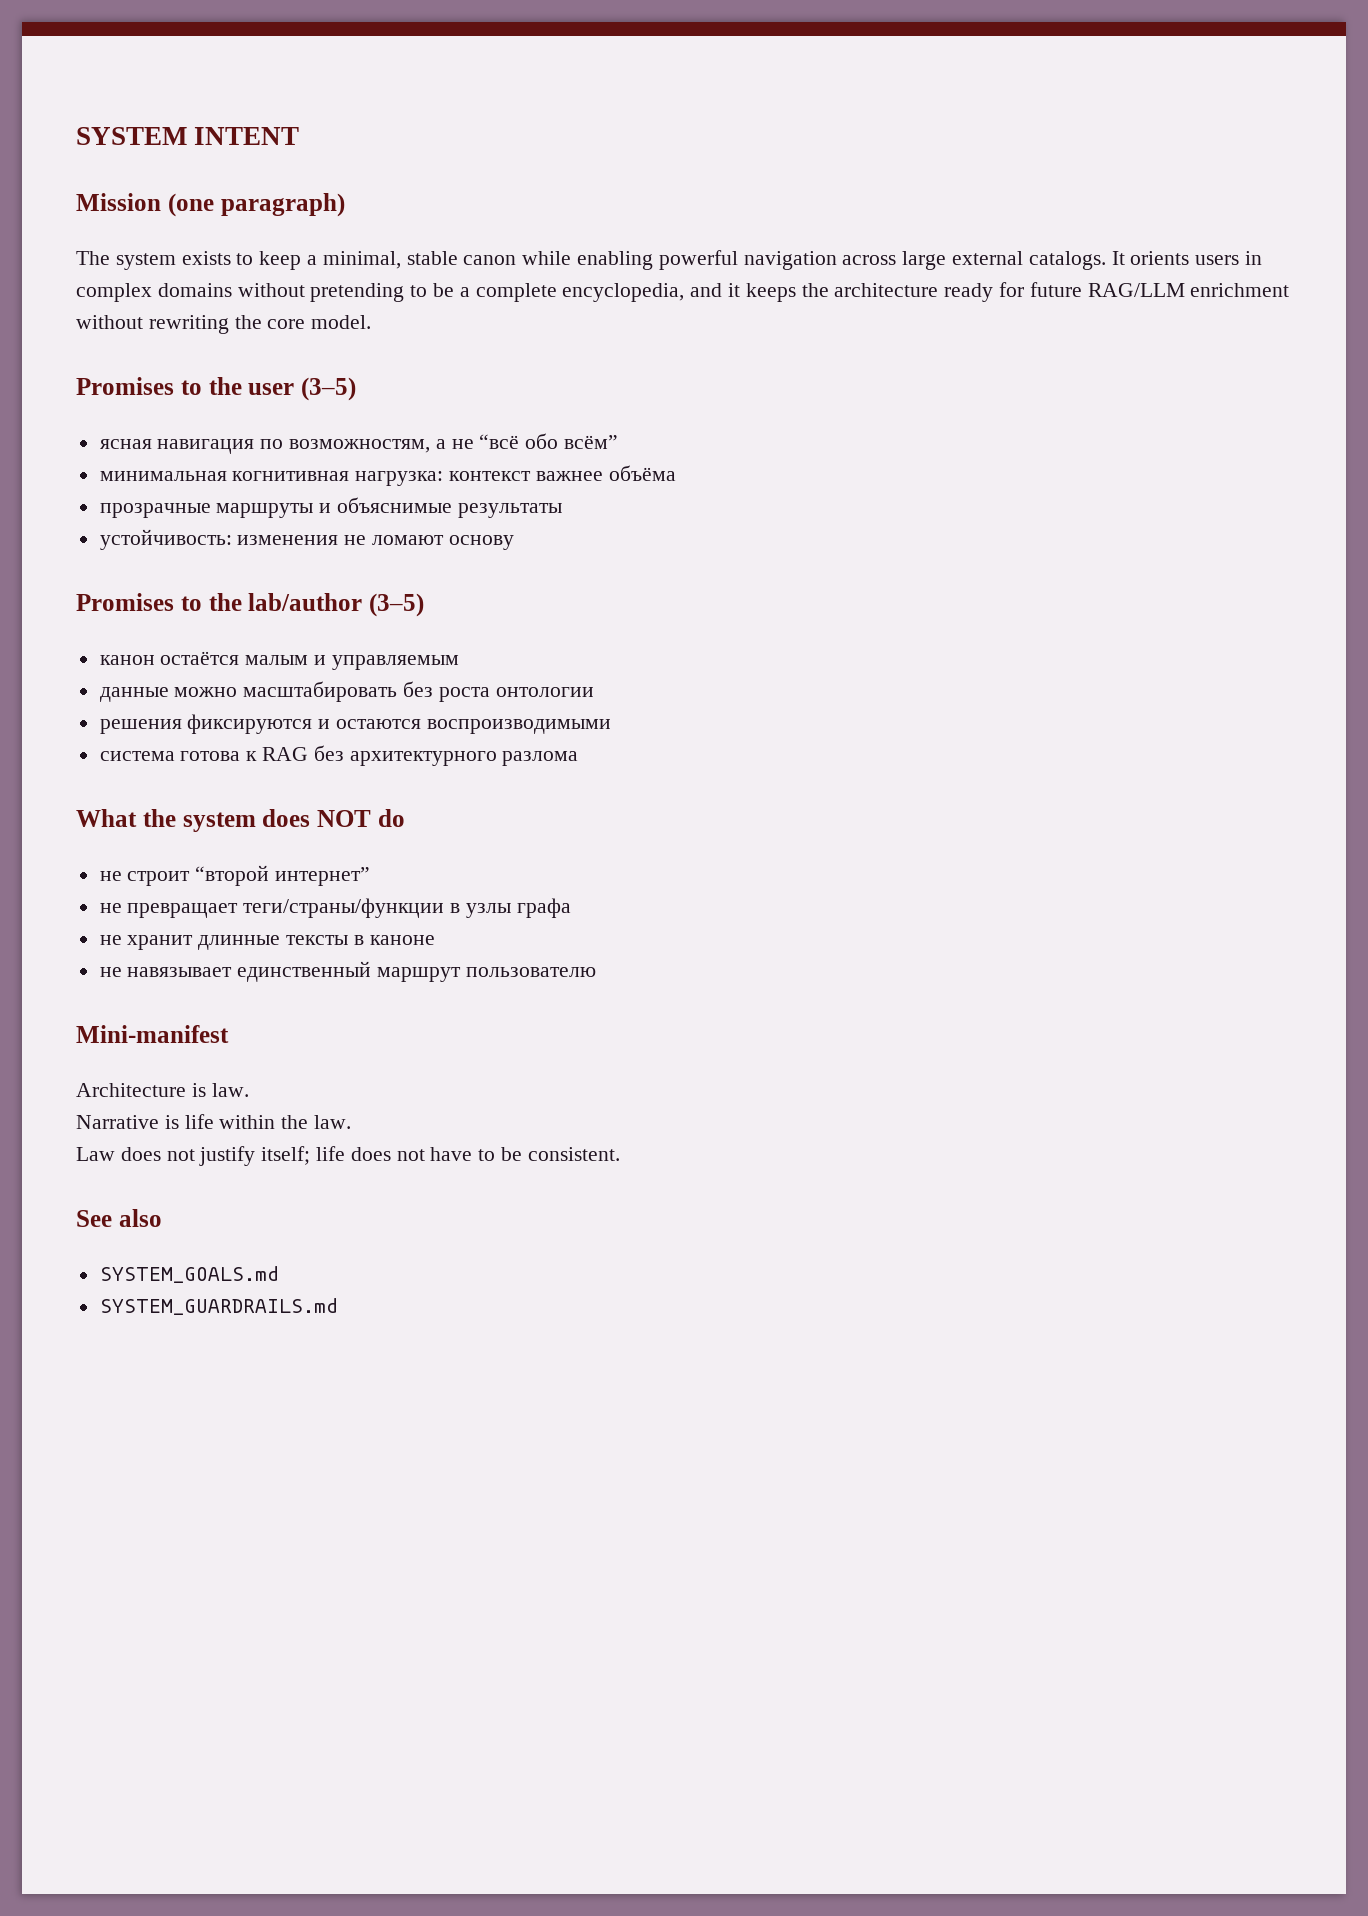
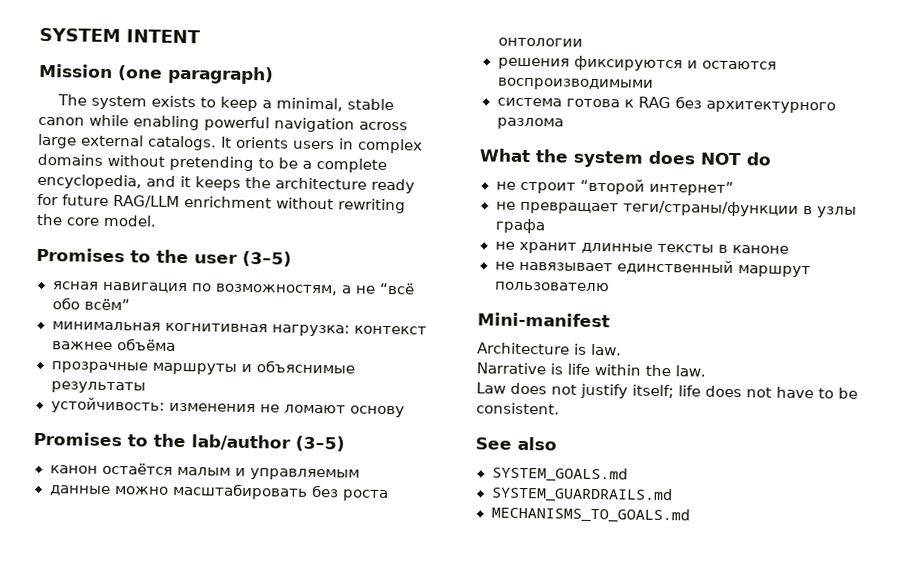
+ MECHANISMS_TO_GOALS.md

